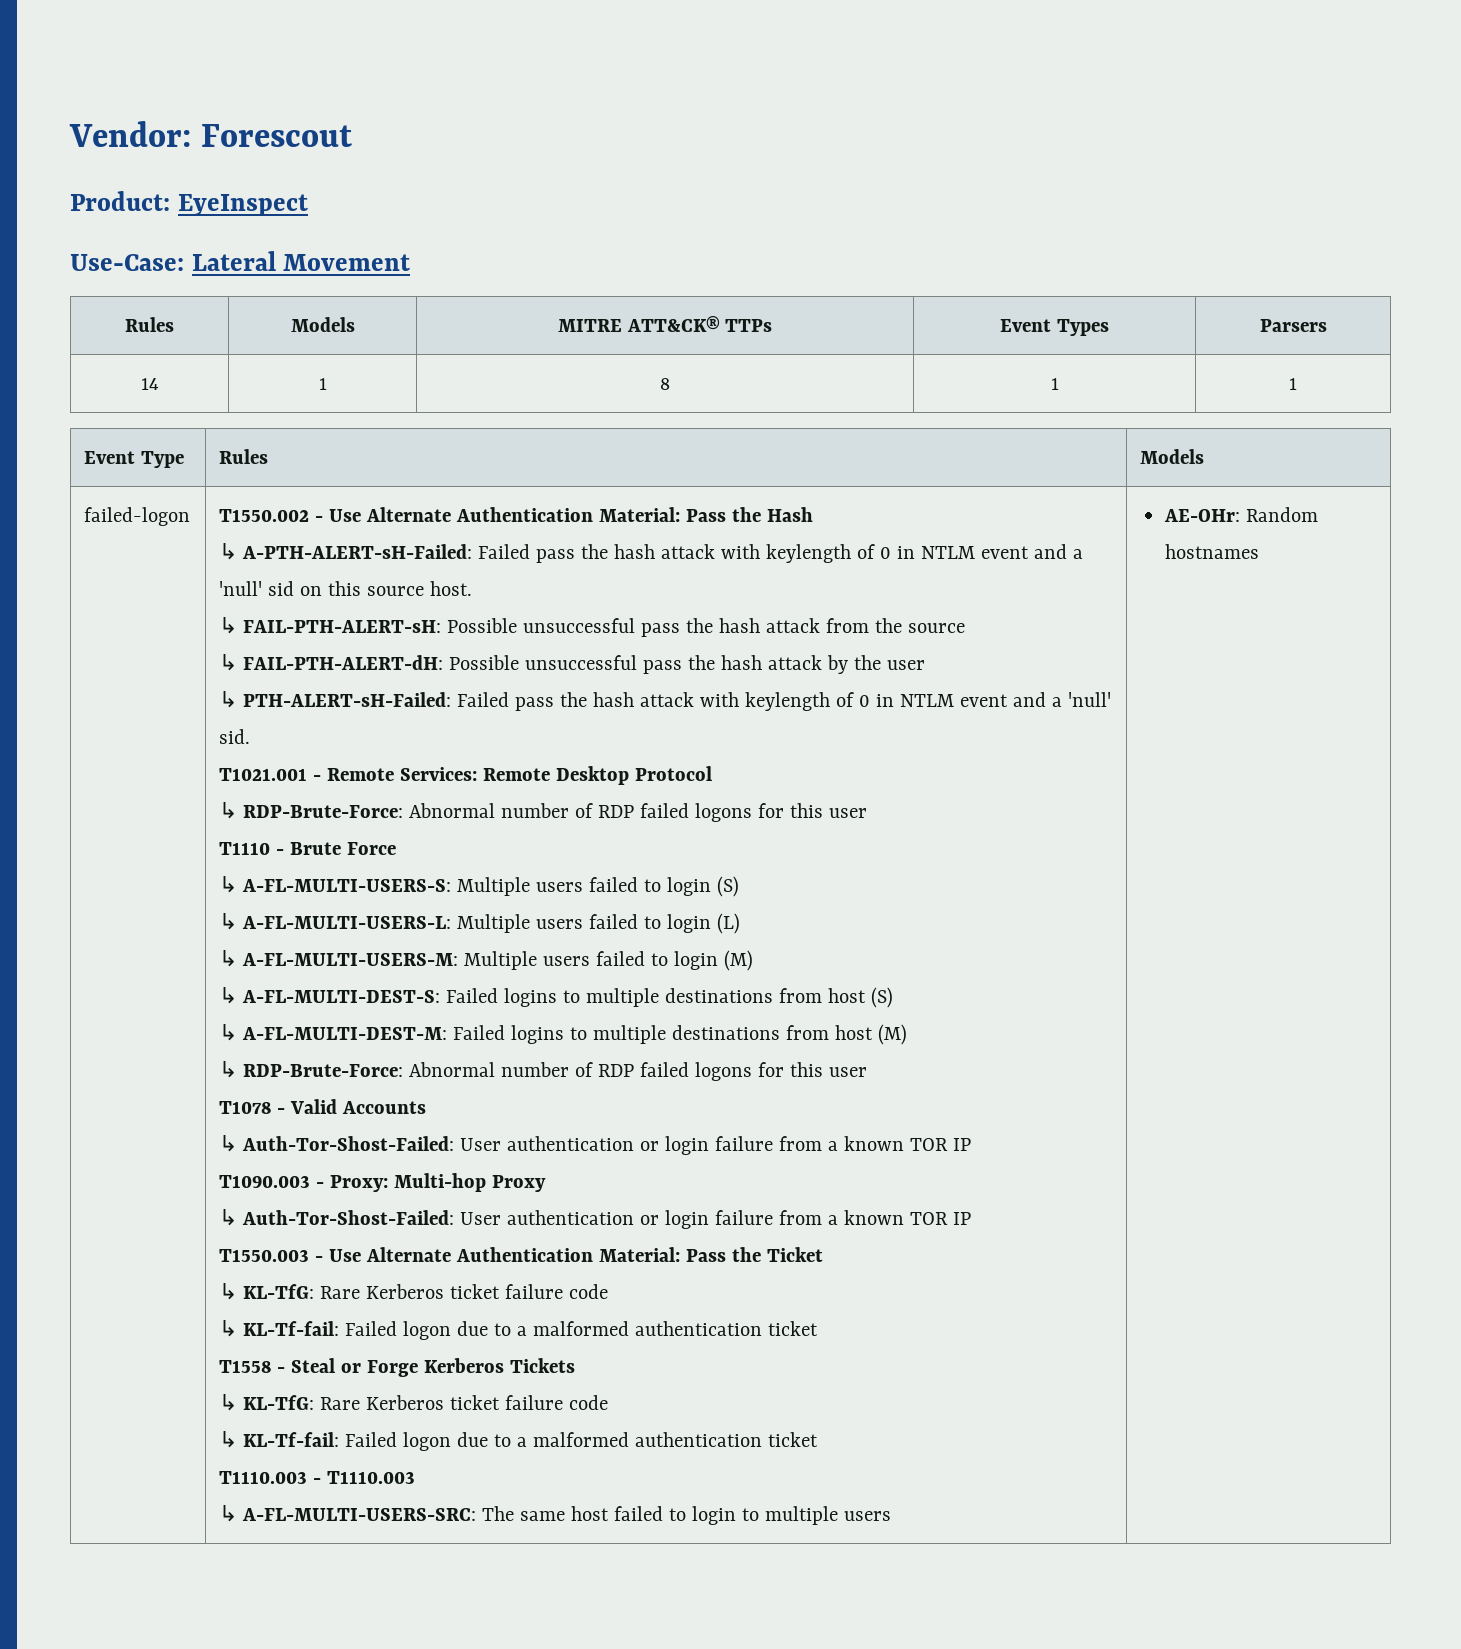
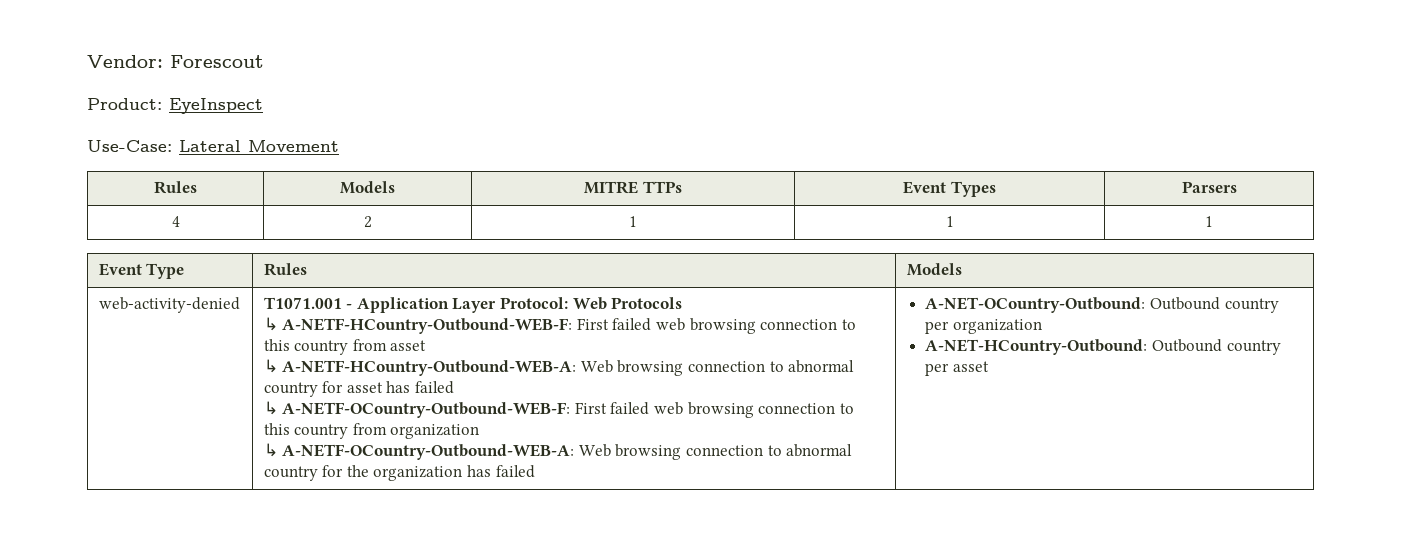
- Rules | Models | MITRE ATT&CK® TTPs | Event Types | Parsers
+ Rules | Models | MITRE TTPs | Event Types | Parsers
- 14 | 1 | 8 | 1 | 1
+ 4 | 2 | 1 | 1 | 1
- failed-logon | T1550.002 - Use Alternate Authentication Material: Pass the Hash
- ↳ A-PTH-ALERT-sH-Failed: Failed pass the hash attack with keylength of 0 in NTLM event and a 'null' sid on this source host.
- ↳ FAIL-PTH-ALERT-sH: Possible unsuccessful pass the hash attack from the source
- ↳ FAIL-PTH-ALERT-dH: Possible unsuccessful pass the hash attack by the user
- ↳ PTH-ALERT-sH-Failed: Failed pass the hash attack with keylength of 0 in NTLM event and a 'null' sid.
- T1021.001 - Remote Services: Remote Desktop Protocol
- ↳ RDP-Brute-Force: Abnormal number of RDP failed logons for this user
- T1110 - Brute Force
- ↳ A-FL-MULTI-USERS-S: Multiple users failed to login (S)
- ↳ A-FL-MULTI-USERS-L: Multiple users failed to login (L)
- ↳ A-FL-MULTI-USERS-M: Multiple users failed to login (M)
- ↳ A-FL-MULTI-DEST-S: Failed logins to multiple destinations from host (S)
- ↳ A-FL-MULTI-DEST-M: Failed logins to multiple destinations from host (M)
- ↳ RDP-Brute-Force: Abnormal number of RDP failed logons for this user
- T1078 - Valid Accounts
- ↳ Auth-Tor-Shost-Failed: User authentication or login failure from a known TOR IP
- T1090.003 - Proxy: Multi-hop Proxy
- ↳ Auth-Tor-Shost-Failed: User authentication or login failure from a known TOR IP
- T1550.003 - Use Alternate Authentication Material: Pass the Ticket
- ↳ KL-TfG: Rare Kerberos ticket failure code
- ↳ KL-Tf-fail: Failed logon due to a malformed authentication ticket
- T1558 - Steal or Forge Kerberos Tickets
- ↳ KL-TfG: Rare Kerberos ticket failure code
- ↳ KL-Tf-fail: Failed logon due to a malformed authentication ticket
- T1110.003 - T1110.003
- ↳ A-FL-MULTI-USERS-SRC: The same host failed to login to multiple users | AE-OHr: Random hostnames
+ web-activity-denied | T1071.001 - Application Layer Protocol: Web Protocols
+ ↳ A-NETF-HCountry-Outbound-WEB-F: First failed web browsing connection to this country from asset
+ ↳ A-NETF-HCountry-Outbound-WEB-A: Web browsing connection to abnormal country for asset has failed
+ ↳ A-NETF-OCountry-Outbound-WEB-F: First failed web browsing connection to this country from organization
+ ↳ A-NETF-OCountry-Outbound-WEB-A: Web browsing connection to abnormal country for the organization has failed | A-NET-OCountry-Outbound: Outbound country per organization
+ A-NET-HCountry-Outbound: Outbound country per asset

